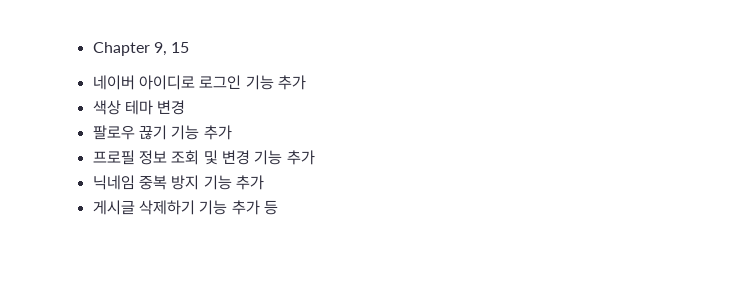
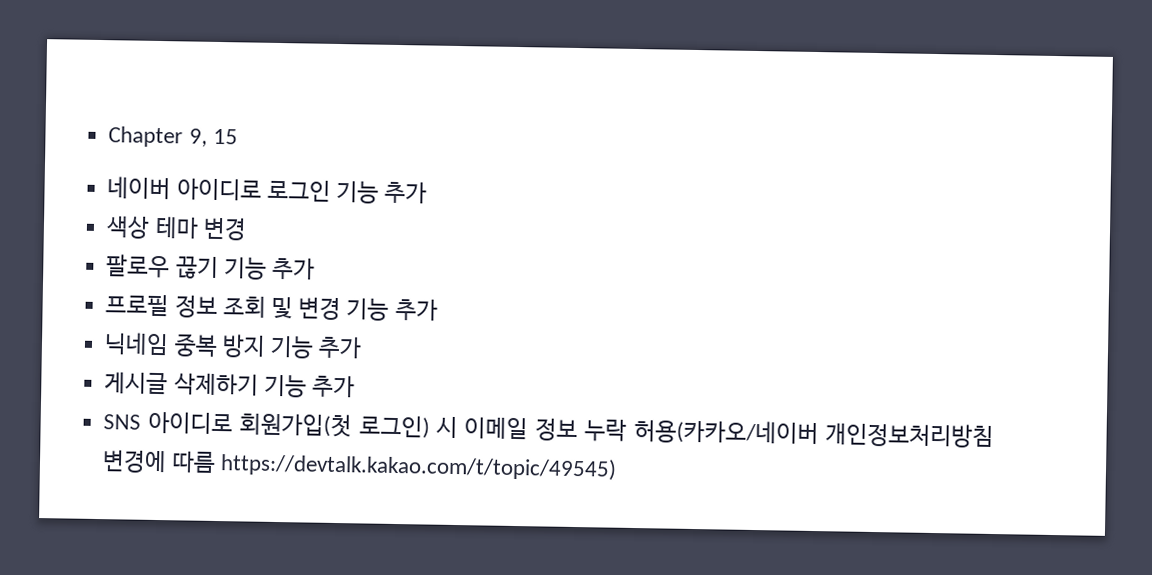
- 게시글 삭제하기 기능 추가 등
+ 게시글 삭제하기 기능 추가
+ SNS 아이디로 회원가입(첫 로그인) 시 이메일 정보 누락 허용(카카오/네이버 개인정보처리방침 변경에 따름 https://devtalk.kakao.com/t/topic/49545)

